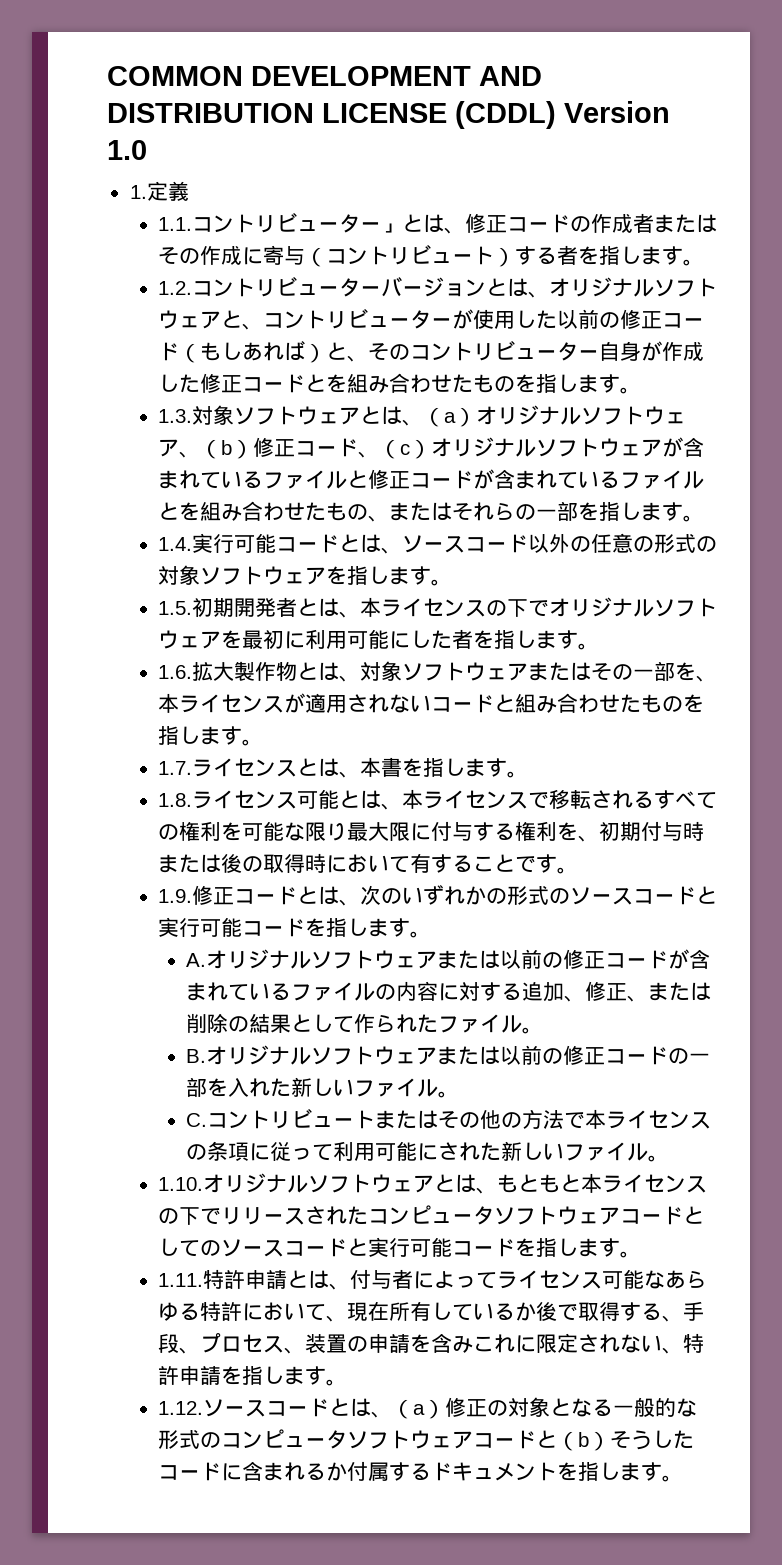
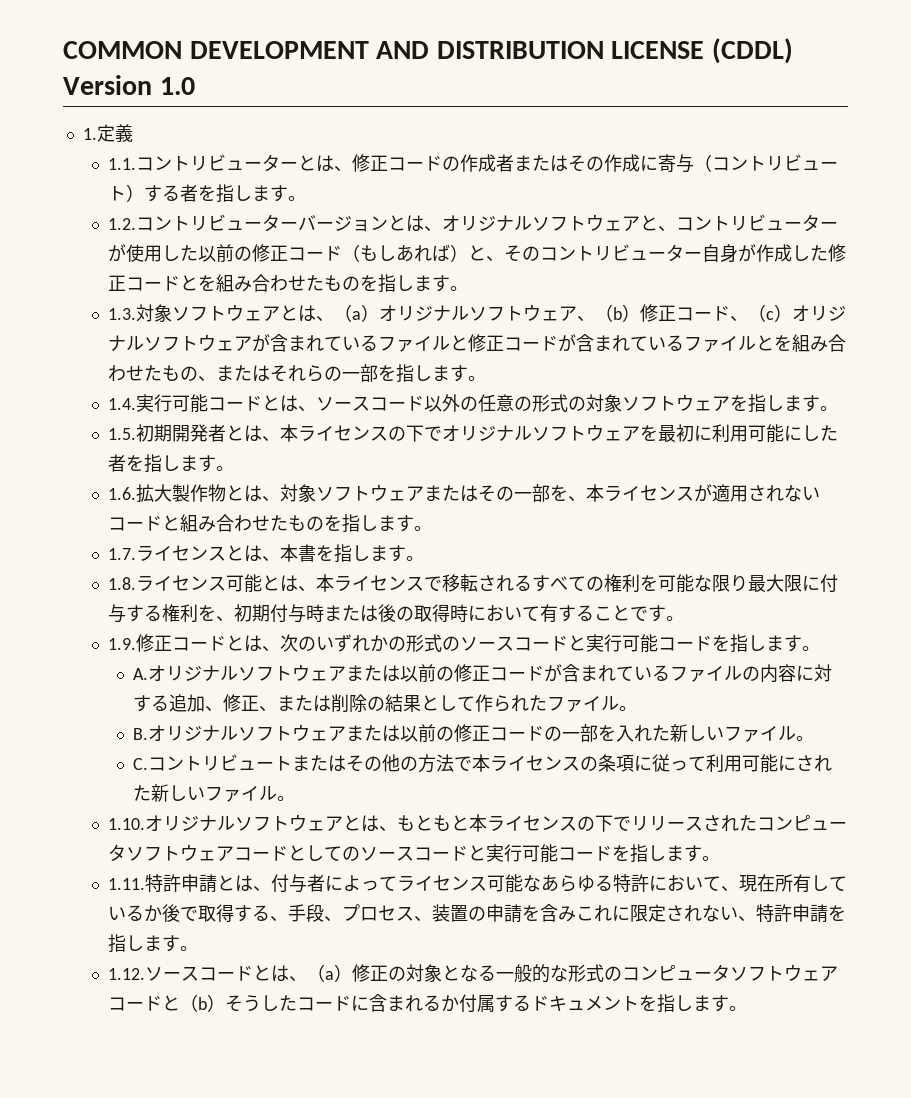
- 1.1.コントリビューター」とは、修正コードの作成者またはその作成に寄与（コントリビュート）する者を指します。
+ 1.1.コントリビューターとは、修正コードの作成者またはその作成に寄与（コントリビュート）する者を指します。

